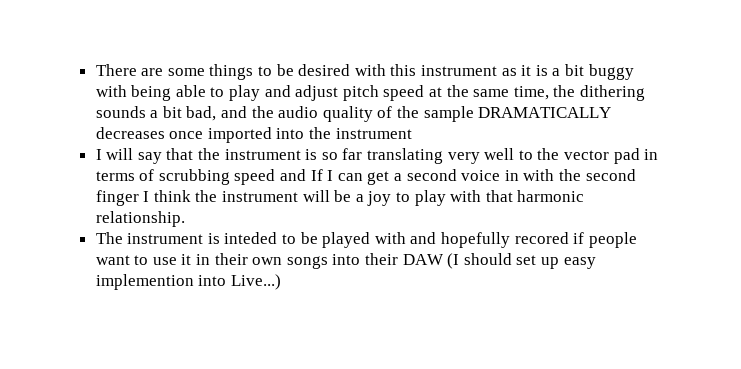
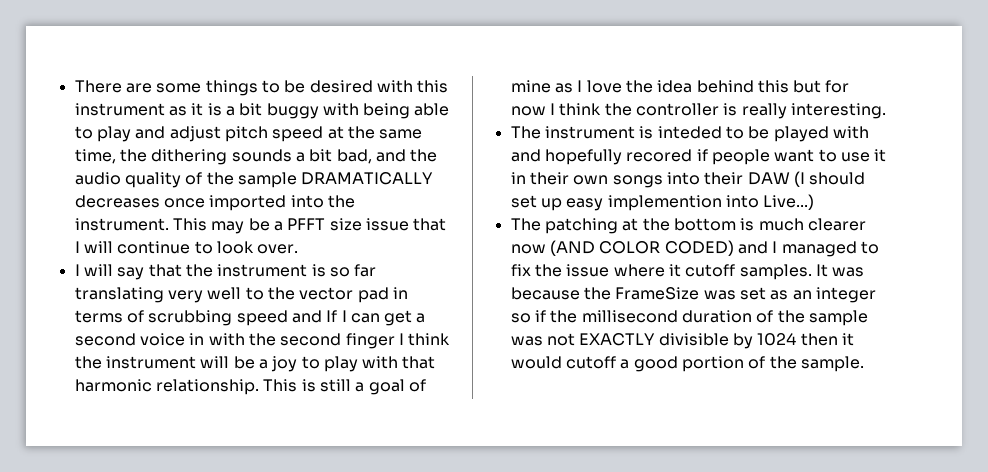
- There are some things to be desired with this instrument as it is a bit buggy with being able to play and adjust pitch speed at the same time, the dithering sounds a bit bad, and the audio quality of the sample DRAMATICALLY decreases once imported into the instrument
+ There are some things to be desired with this instrument as it is a bit buggy with being able to play and adjust pitch speed at the same time, the dithering sounds a bit bad, and the audio quality of the sample DRAMATICALLY decreases once imported into the instrument. This may be a PFFT size issue that I will continue to look over.
+ This is still a goal of mine as I love the idea behind this but for now I think the controller is really interesting.
+ The patching at the bottom is much clearer now (AND COLOR CODED) and I managed to fix the issue where it cutoff samples. It was because the FrameSize was set as an integer so if the millisecond duration of the sample was not EXACTLY divisible by 1024 then it would cutoff a good portion of the sample.

